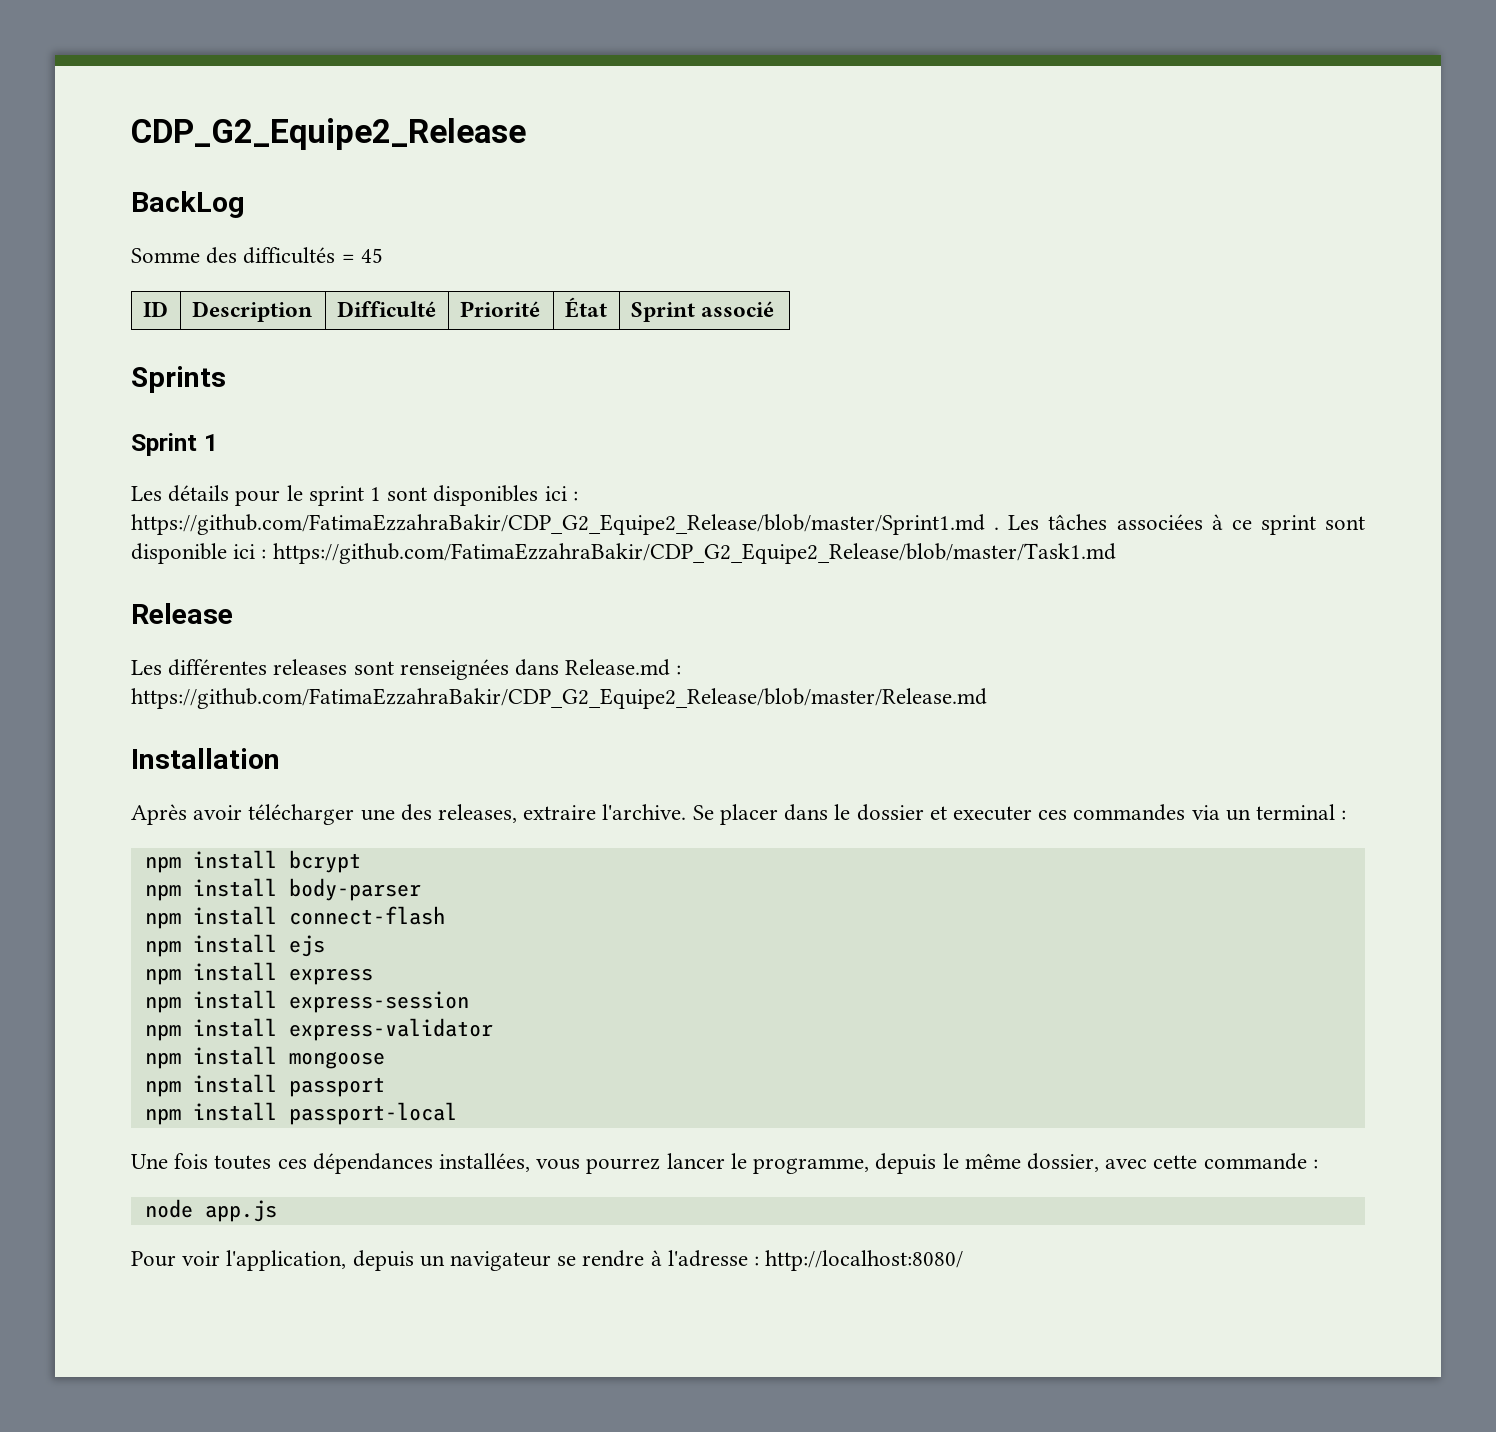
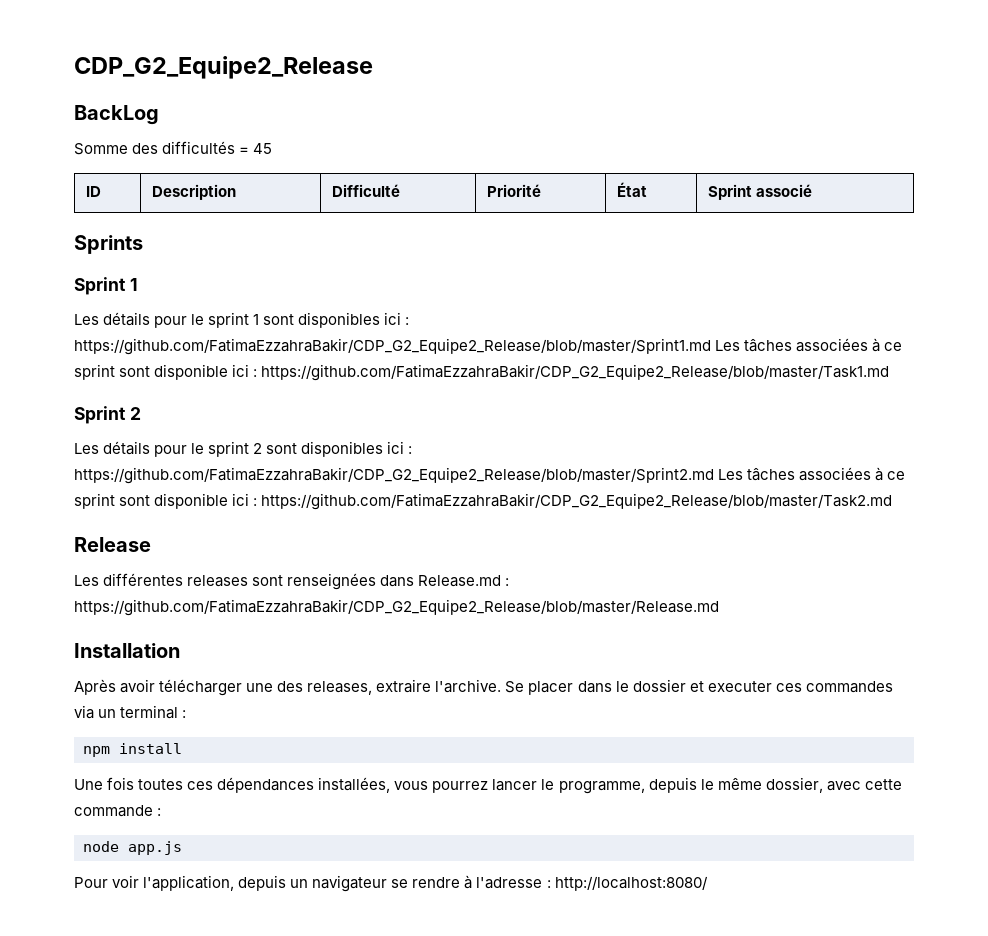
- Les détails pour le sprint 1 sont disponibles ici : https://github.com/FatimaEzzahraBakir/CDP_G2_Equipe2_Release/blob/master/Sprint1.md . Les tâches associées à ce sprint sont disponible ici : https://github.com/FatimaEzzahraBakir/CDP_G2_Equipe2_Release/blob/master/Task1.md
+ Les détails pour le sprint 1 sont disponibles ici : https://github.com/FatimaEzzahraBakir/CDP_G2_Equipe2_Release/blob/master/Sprint1.md Les tâches associées à ce sprint sont disponible ici : https://github.com/FatimaEzzahraBakir/CDP_G2_Equipe2_Release/blob/master/Task1.md
+ Sprint 2
+ Les détails pour le sprint 2 sont disponibles ici : https://github.com/FatimaEzzahraBakir/CDP_G2_Equipe2_Release/blob/master/Sprint2.md Les tâches associées à ce sprint sont disponible ici : https://github.com/FatimaEzzahraBakir/CDP_G2_Equipe2_Release/blob/master/Task2.md
- npm install bcrypt
- npm install body-parser
- npm install connect-flash
- npm install ejs
- npm install express
- npm install express-session
- npm install express-validator
- npm install mongoose
- npm install passport
- npm install passport-local
+ npm install

